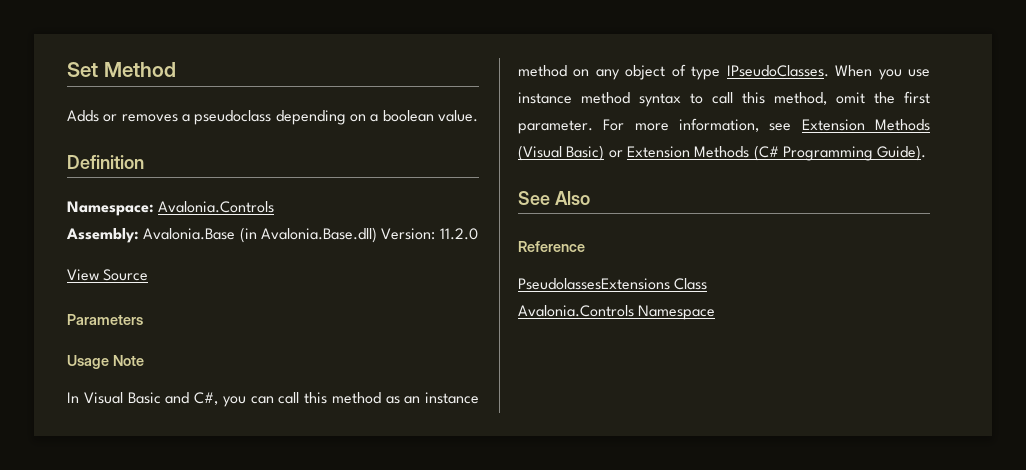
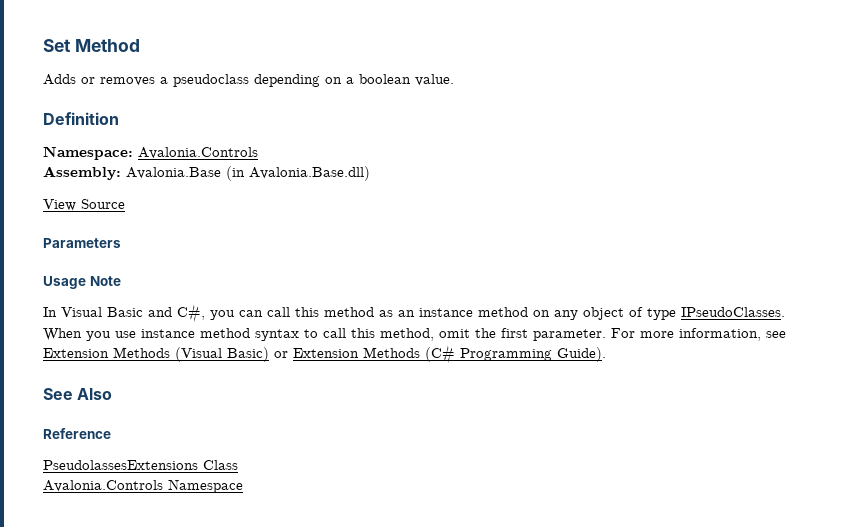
- Assembly: Avalonia.Base (in Avalonia.Base.dll) Version: 11.2.0
+ Assembly: Avalonia.Base (in Avalonia.Base.dll)

